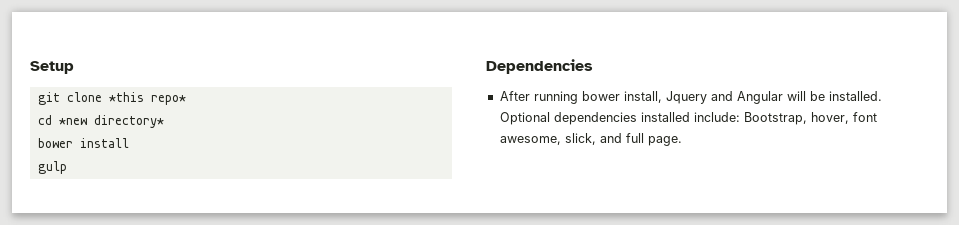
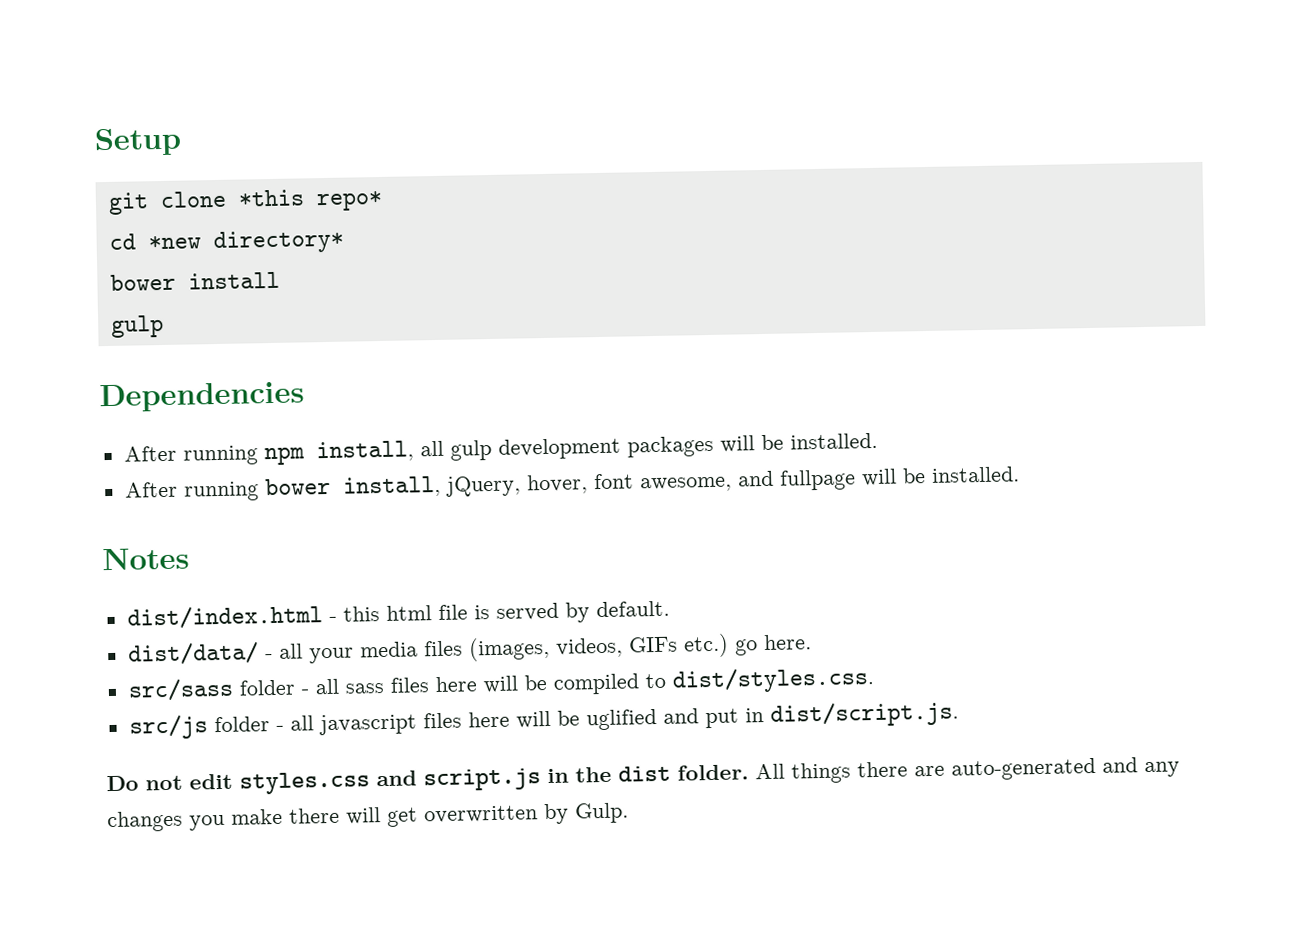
- After running bower install, Jquery and Angular will be installed. Optional dependencies installed include: Bootstrap, hover, font awesome, slick, and full page.
+ After running npm install, all gulp development packages will be installed.
+ After running bower install, jQuery, hover, font awesome, and fullpage will be installed.
+ Notes
+ dist/index.html - this html file is served by default.
+ dist/data/ - all your media files (images, videos, GIFs etc.) go here.
+ src/sass folder - all sass files here will be compiled to dist/styles.css.
+ src/js folder - all javascript files here will be uglified and put in dist/script.js.
+ Do not edit styles.css and script.js in the dist folder. All things there are auto-generated and any changes you make there will get overwritten by Gulp.

